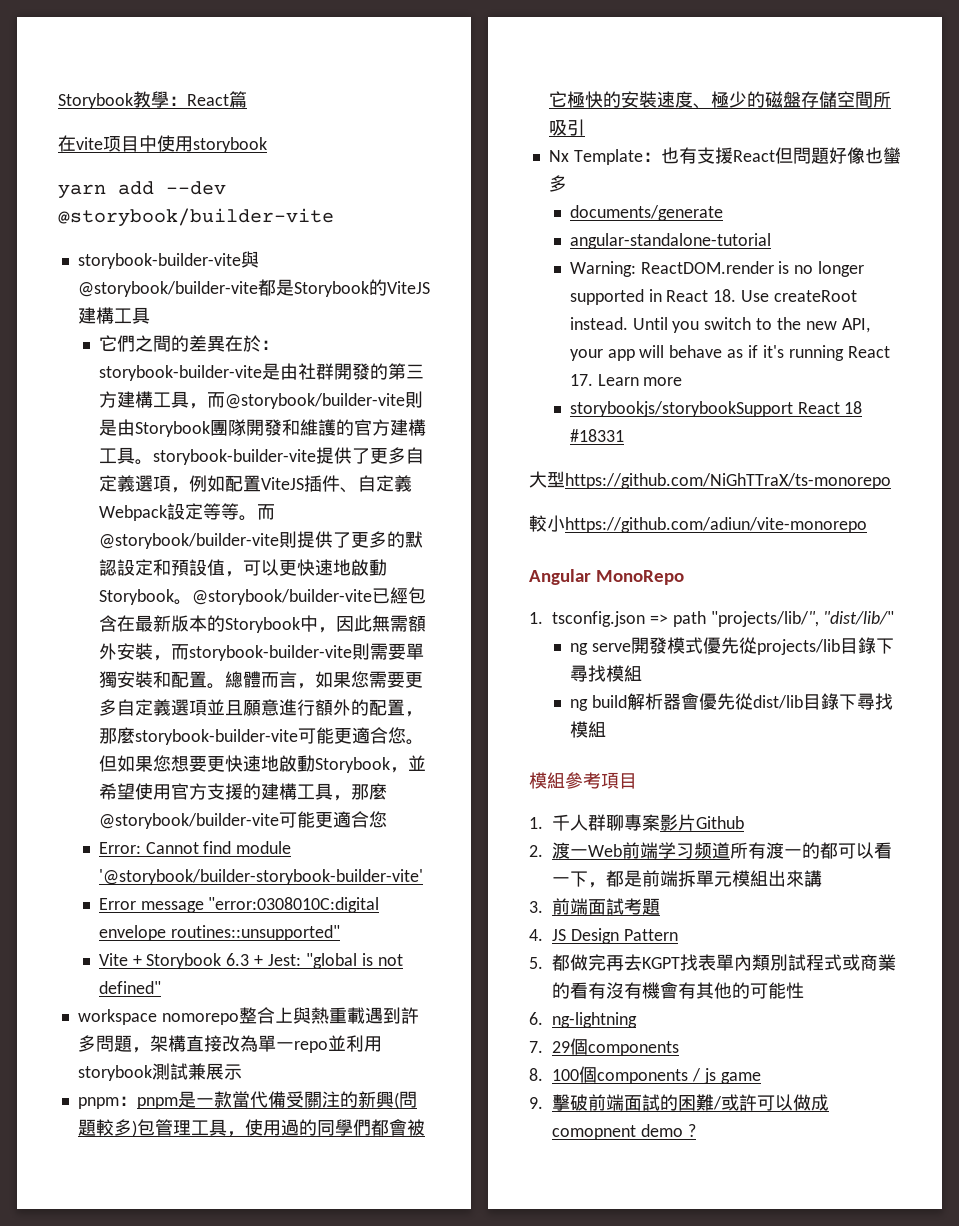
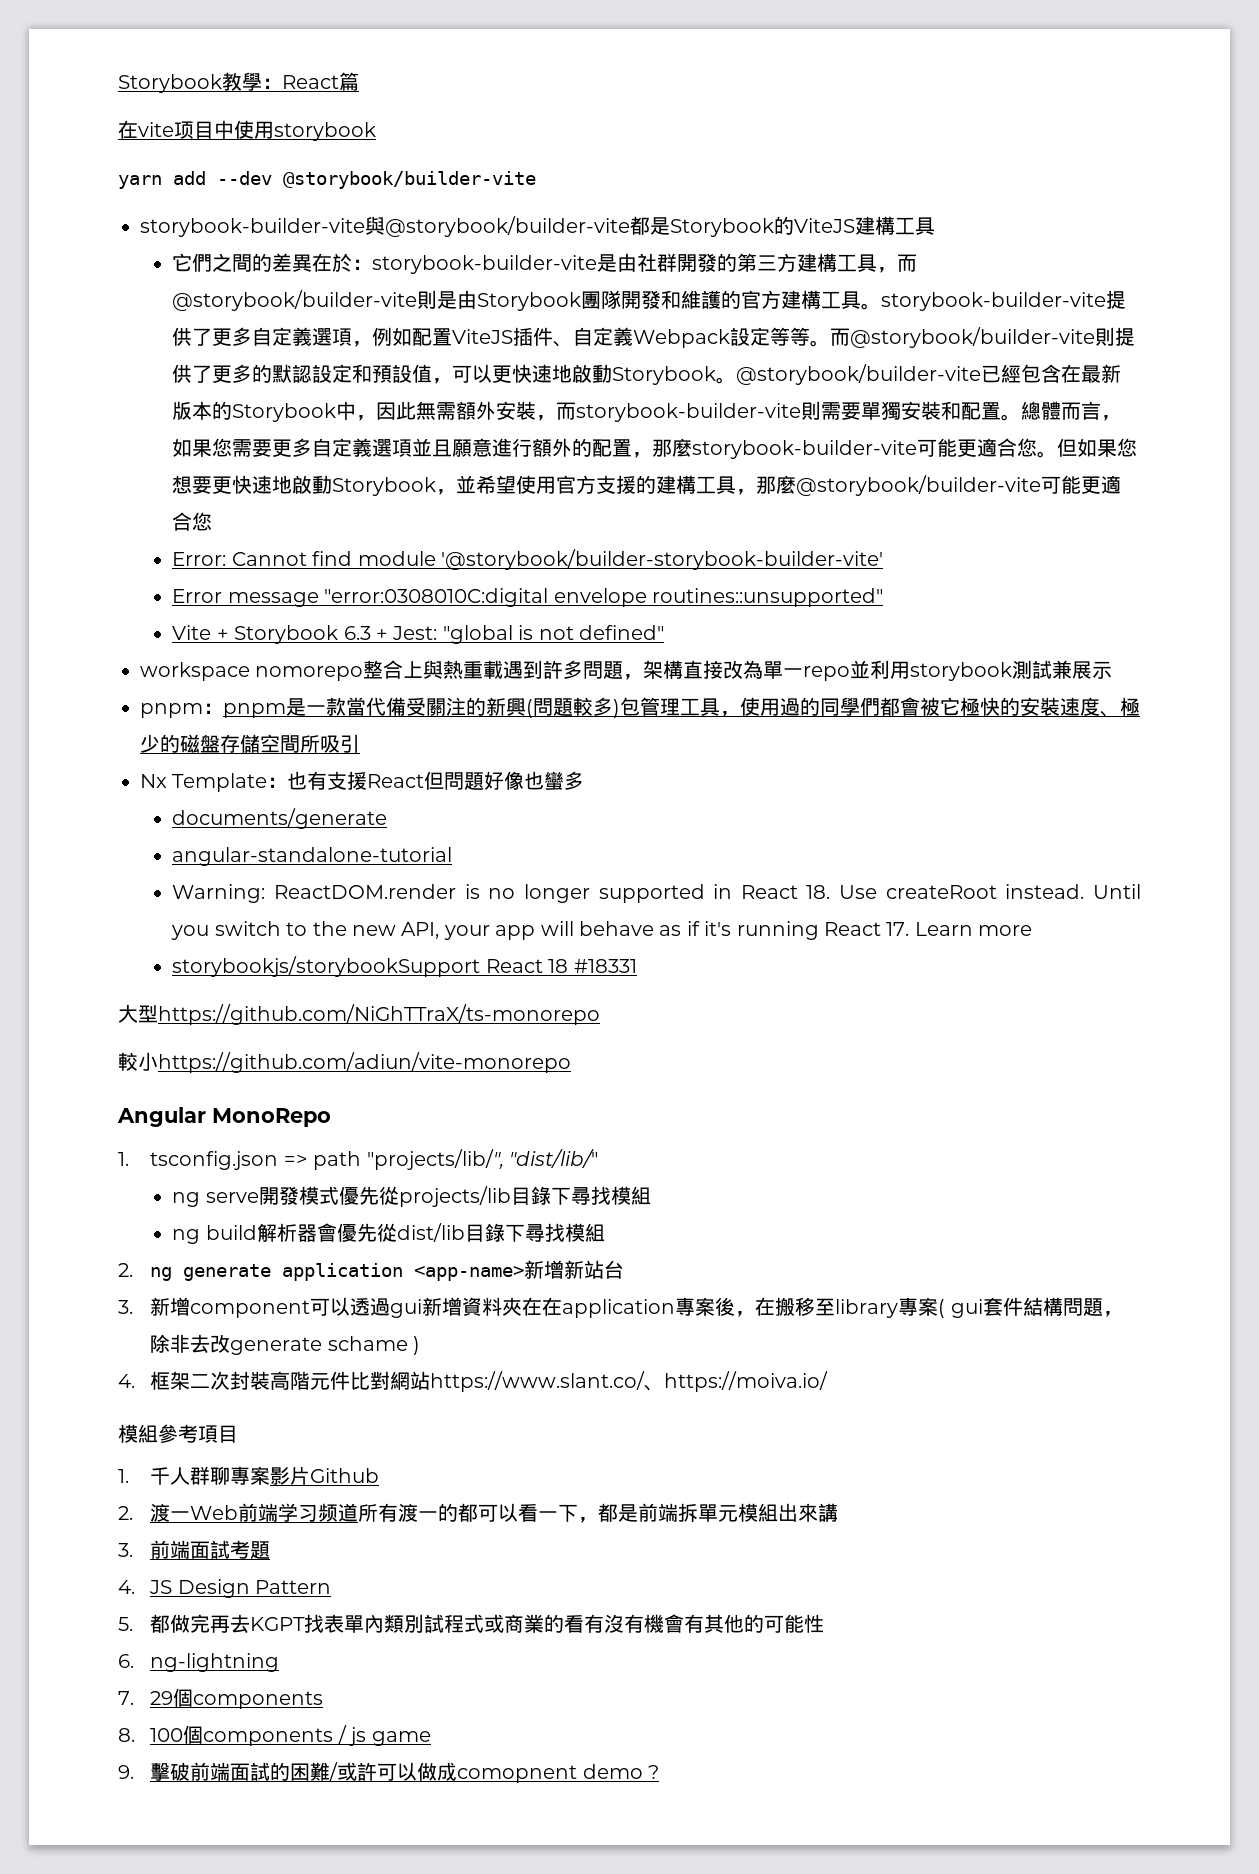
+ 2. ng generate application <app-name>新增新站台
+ 3.新增component可以透過gui新增資料夾在在application專案後，在搬移至library專案( gui套件結構問題，除非去改generate schame )
+ 4.框架二次封裝高階元件比對網站https://www.slant.co/、https://moiva.io/

